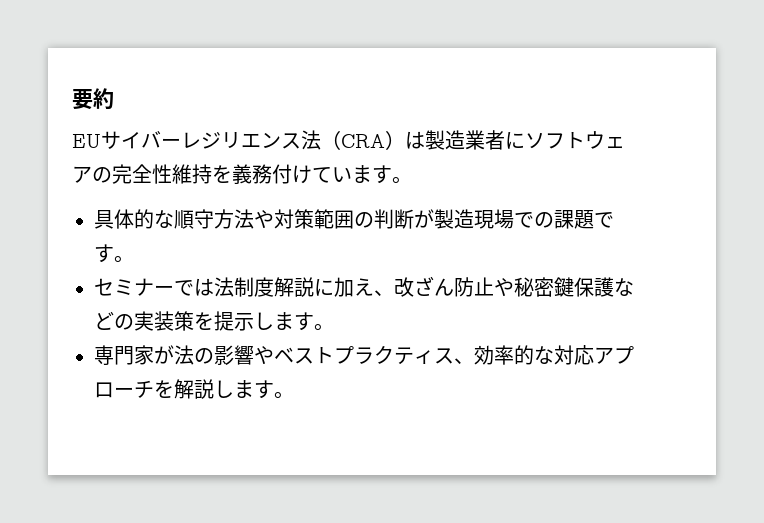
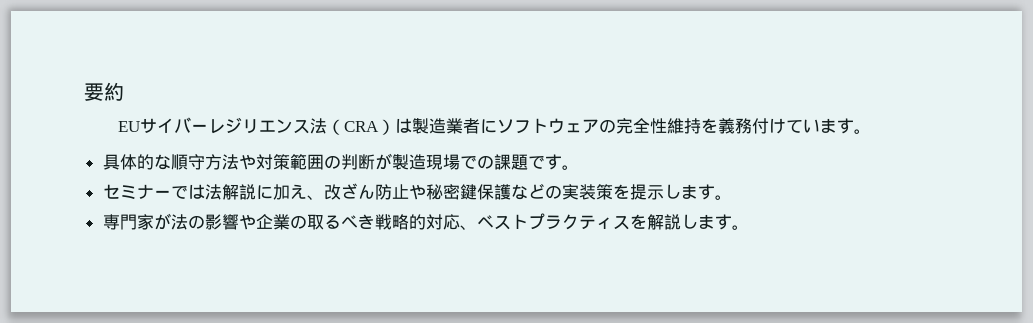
- セミナーでは法制度解説に加え、改ざん防止や秘密鍵保護などの実装策を提示します。
+ セミナーでは法解説に加え、改ざん防止や秘密鍵保護などの実装策を提示します。
- 専門家が法の影響やベストプラクティス、効率的な対応アプローチを解説します。
+ 専門家が法の影響や企業の取るべき戦略的対応、ベストプラクティスを解説します。

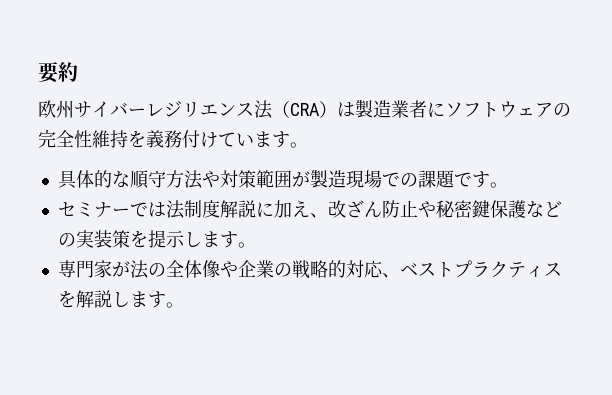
- EUサイバーレジリエンス法（CRA）は製造業者にソフトウェアの完全性維持を義務付けています。
+ 欧州サイバーレジリエンス法（CRA）は製造業者にソフトウェアの完全性維持を義務付けています。
- 具体的な順守方法や対策範囲の判断が製造現場での課題です。
+ 具体的な順守方法や対策範囲が製造現場での課題です。
- セミナーでは法解説に加え、改ざん防止や秘密鍵保護などの実装策を提示します。
+ セミナーでは法制度解説に加え、改ざん防止や秘密鍵保護などの実装策を提示します。
- 専門家が法の影響や企業の取るべき戦略的対応、ベストプラクティスを解説します。
+ 専門家が法の全体像や企業の戦略的対応、ベストプラクティスを解説します。

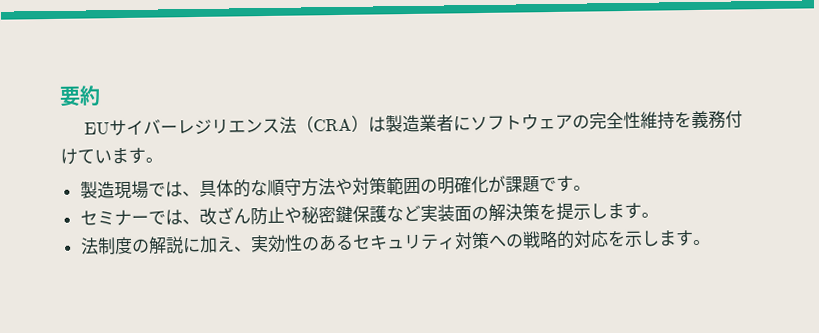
- 欧州サイバーレジリエンス法（CRA）は製造業者にソフトウェアの完全性維持を義務付けています。
+ EUサイバーレジリエンス法（CRA）は製造業者にソフトウェアの完全性維持を義務付けています。
- 具体的な順守方法や対策範囲が製造現場での課題です。
+ 製造現場では、具体的な順守方法や対策範囲の明確化が課題です。
- セミナーでは法制度解説に加え、改ざん防止や秘密鍵保護などの実装策を提示します。
+ セミナーでは、改ざん防止や秘密鍵保護など実装面の解決策を提示します。
- 専門家が法の全体像や企業の戦略的対応、ベストプラクティスを解説します。
+ 法制度の解説に加え、実効性のあるセキュリティ対策への戦略的対応を示します。

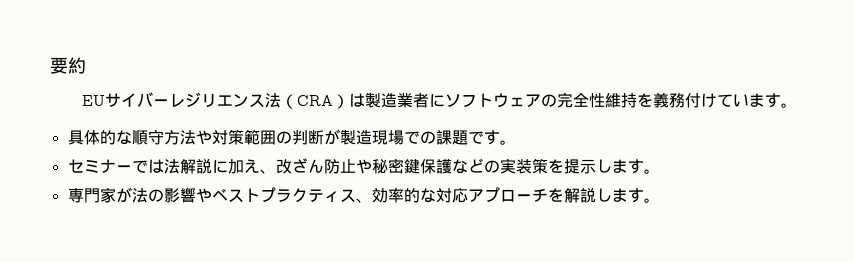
- 製造現場では、具体的な順守方法や対策範囲の明確化が課題です。
+ 具体的な順守方法や対策範囲の判断が製造現場での課題です。
- セミナーでは、改ざん防止や秘密鍵保護など実装面の解決策を提示します。
+ セミナーでは法解説に加え、改ざん防止や秘密鍵保護などの実装策を提示します。
- 法制度の解説に加え、実効性のあるセキュリティ対策への戦略的対応を示します。
+ 専門家が法の影響やベストプラクティス、効率的な対応アプローチを解説します。

